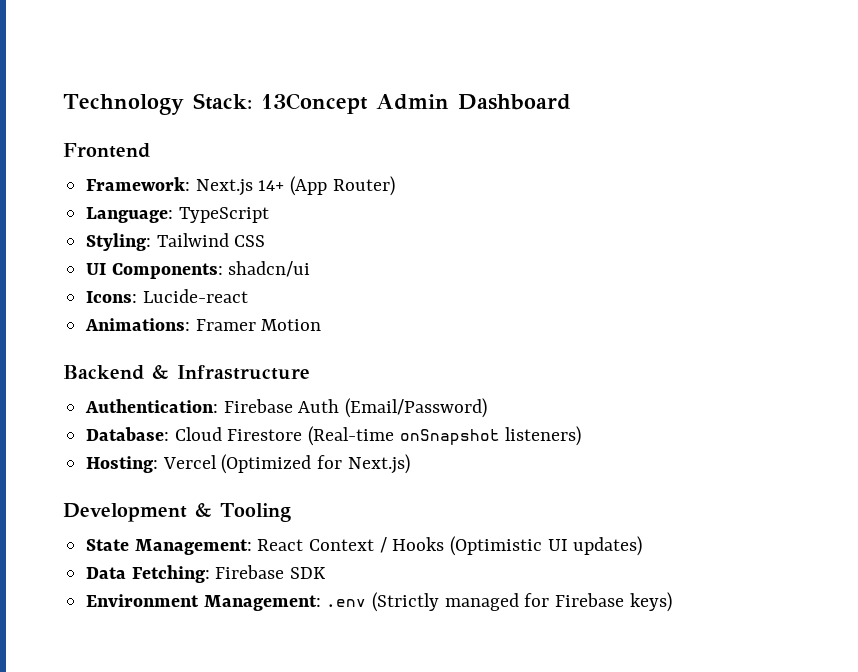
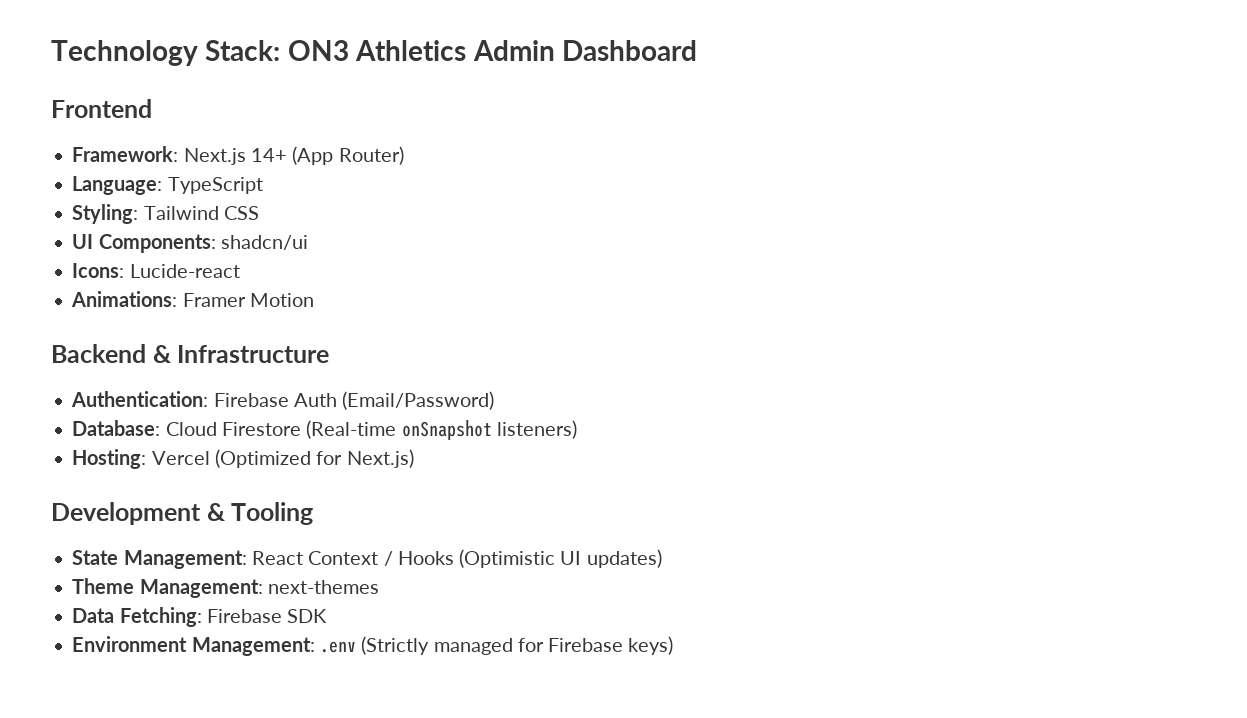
- Technology Stack: 13Concept Admin Dashboard
+ Technology Stack: ON3 Athletics Admin Dashboard
+ Theme Management: next-themes

